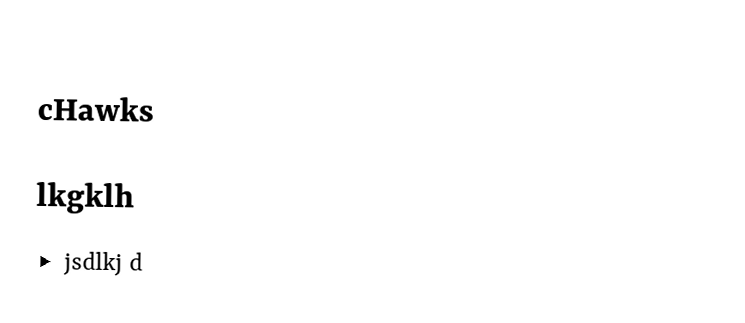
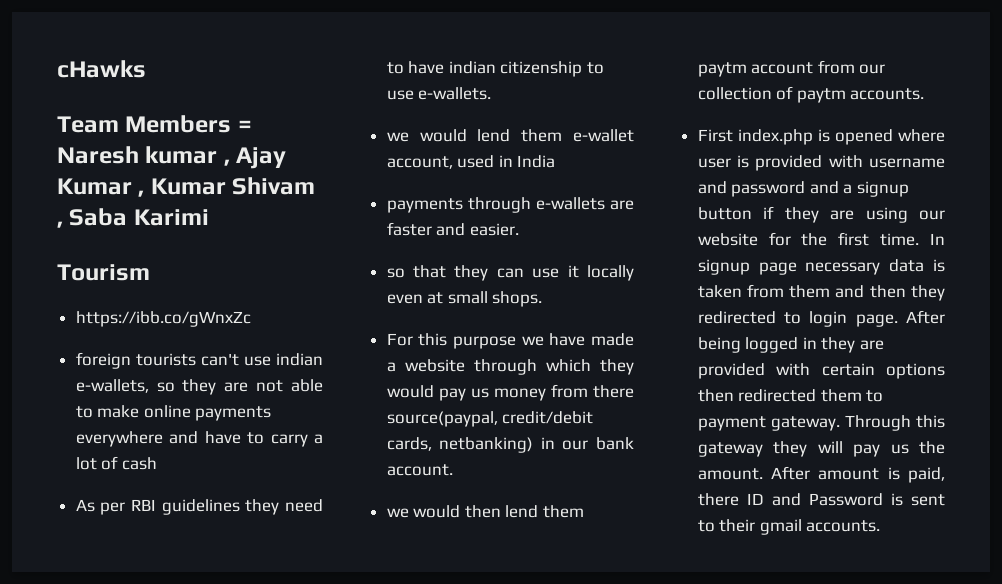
- lkgklh
- jsdlkj d
+ Team Members = Naresh kumar , Ajay Kumar , Kumar Shivam , Saba Karimi
+ Tourism
+ https://ibb.co/gWnxZc
+ foreign tourists can't use indian e-wallets, so they are not able to make online payments everywhere and have to carry a lot of cash
+ As per RBI guidelines they need to have indian citizenship to use e-wallets.
+ we would lend them e-wallet account, used in India
+ payments through e-wallets are faster and easier.
+ so that they can use it locally even at small shops.
+ For this purpose we have made a website through which they would pay us money from there source(paypal, credit/debit cards, netbanking) in our bank account.
+ we would then lend them paytm account from our collection of paytm accounts.
+ First index.php is opened where user is provided with username and password and a signup button if they are using our website for the first time. In signup page necessary data is taken from them and then they redirected to login page. After being logged in they are provided with certain options then redirected them to payment gateway. Through this gateway they will pay us the amount. After amount is paid, there ID and Password is sent to their gmail accounts.

